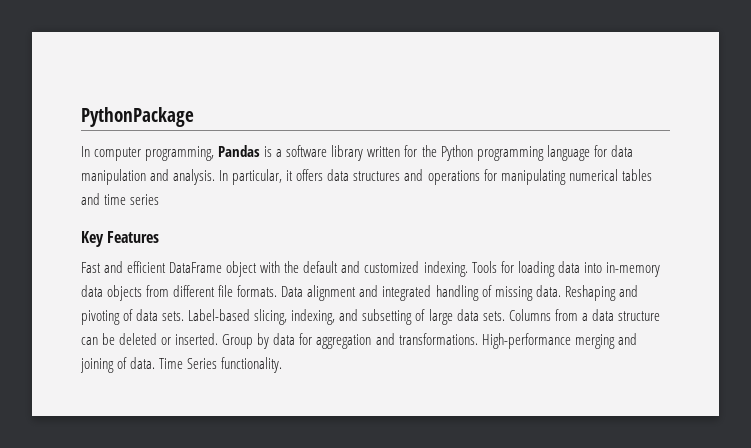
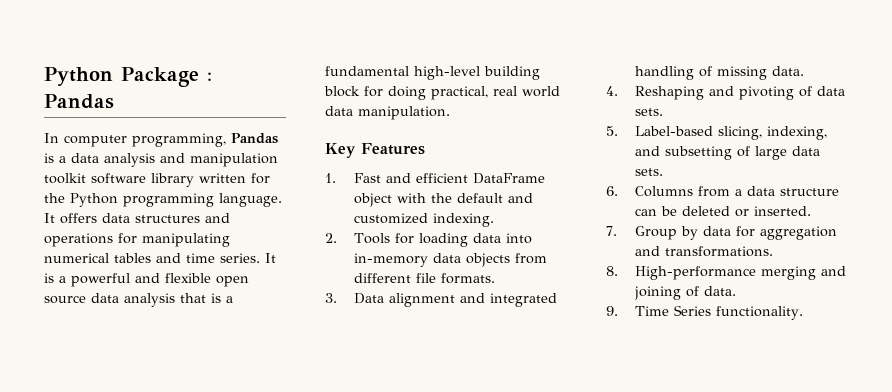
- PythonPackage
+ Python Package : Pandas
- In computer programming, Pandas is a software library written for the Python programming language for data manipulation and analysis. In particular, it offers data structures and operations for manipulating numerical tables and time series
+ In computer programming, Pandas is a data analysis and manipulation toolkit software library written for the Python programming language. It offers data structures and operations for manipulating numerical tables and time series. It is a powerful and flexible open source data analysis that is a fundamental high-level building block for doing practical, real world data manipulation.
- Fast and efficient DataFrame object with the default and customized indexing. Tools for loading data into in-memory data objects from different file formats. Data alignment and integrated handling of missing data. Reshaping and pivoting of data sets. Label-based slicing, indexing, and subsetting of large data sets. Columns from a data structure can be deleted or inserted. Group by data for aggregation and transformations. High-performance merging and joining of data. Time Series functionality.
+ 1. Fast and efficient DataFrame object with the default and customized indexing.
+ 2. Tools for loading data into in-memory data objects from different file formats.
+ 3. Data alignment and integrated handling of missing data.
+ 4. Reshaping and pivoting of data sets.
+ 5. Label-based slicing, indexing, and subsetting of large data sets.
+ 6. Columns from a data structure can be deleted or inserted.
+ 7. Group by data for aggregation and transformations.
+ 8. High-performance merging and joining of data.
+ 9. Time Series functionality.

